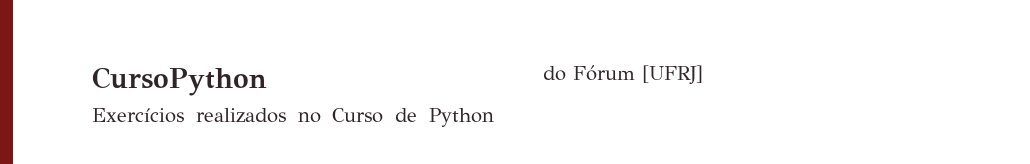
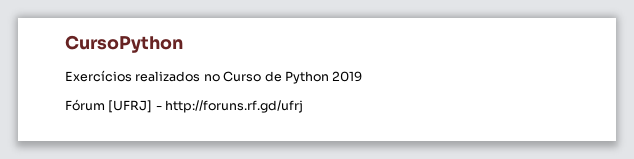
- Exercícios realizados no Curso de Python do Fórum [UFRJ]
+ Exercícios realizados no Curso de Python 2019
+ Fórum [UFRJ] - http://foruns.rf.gd/ufrj

